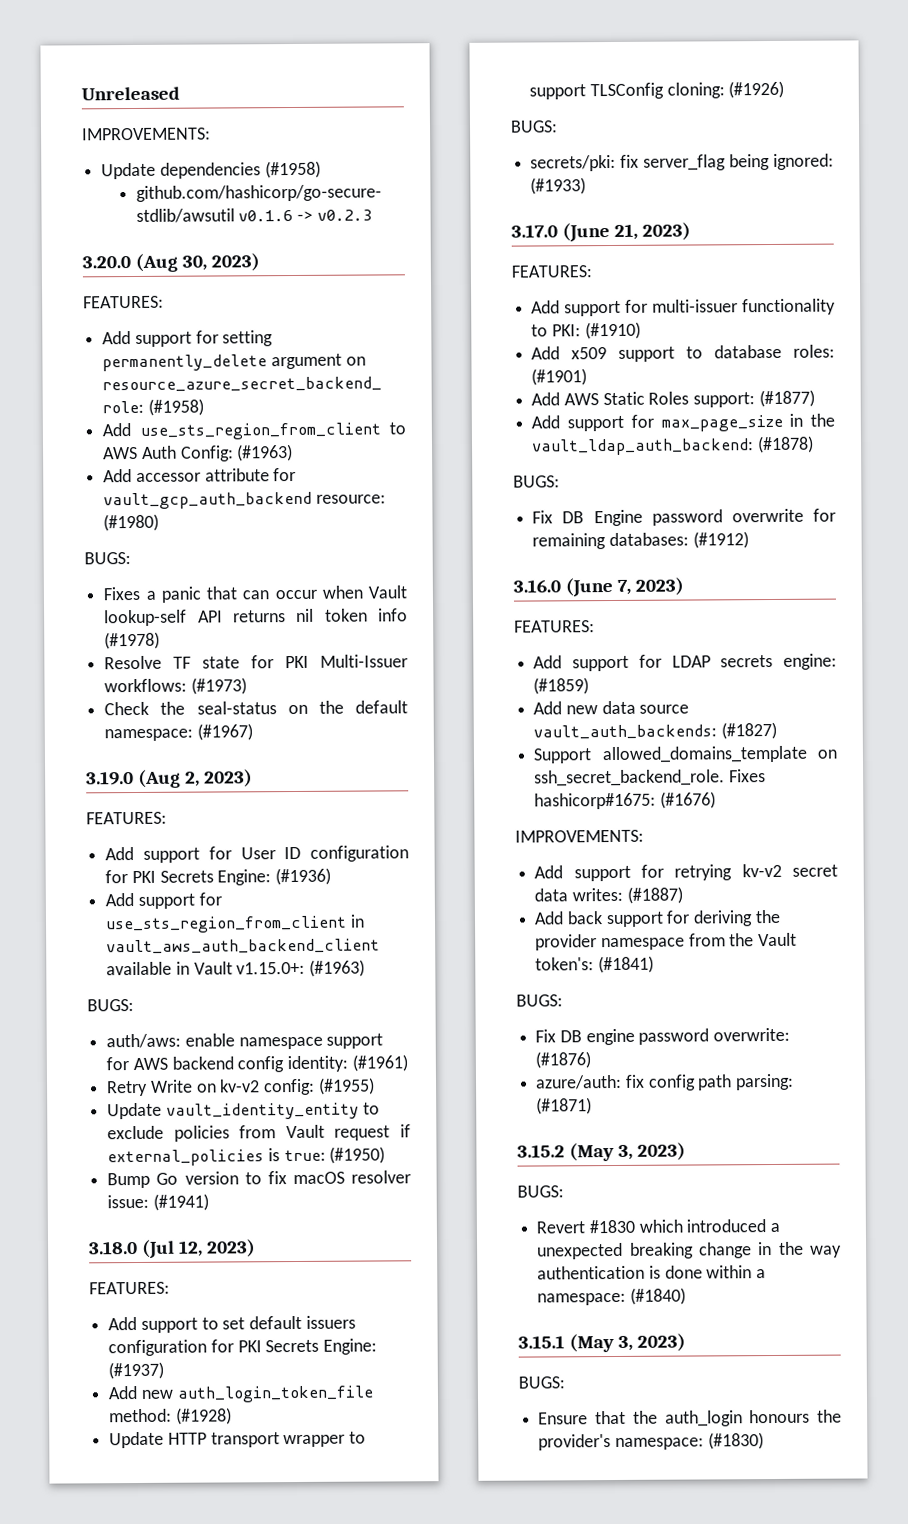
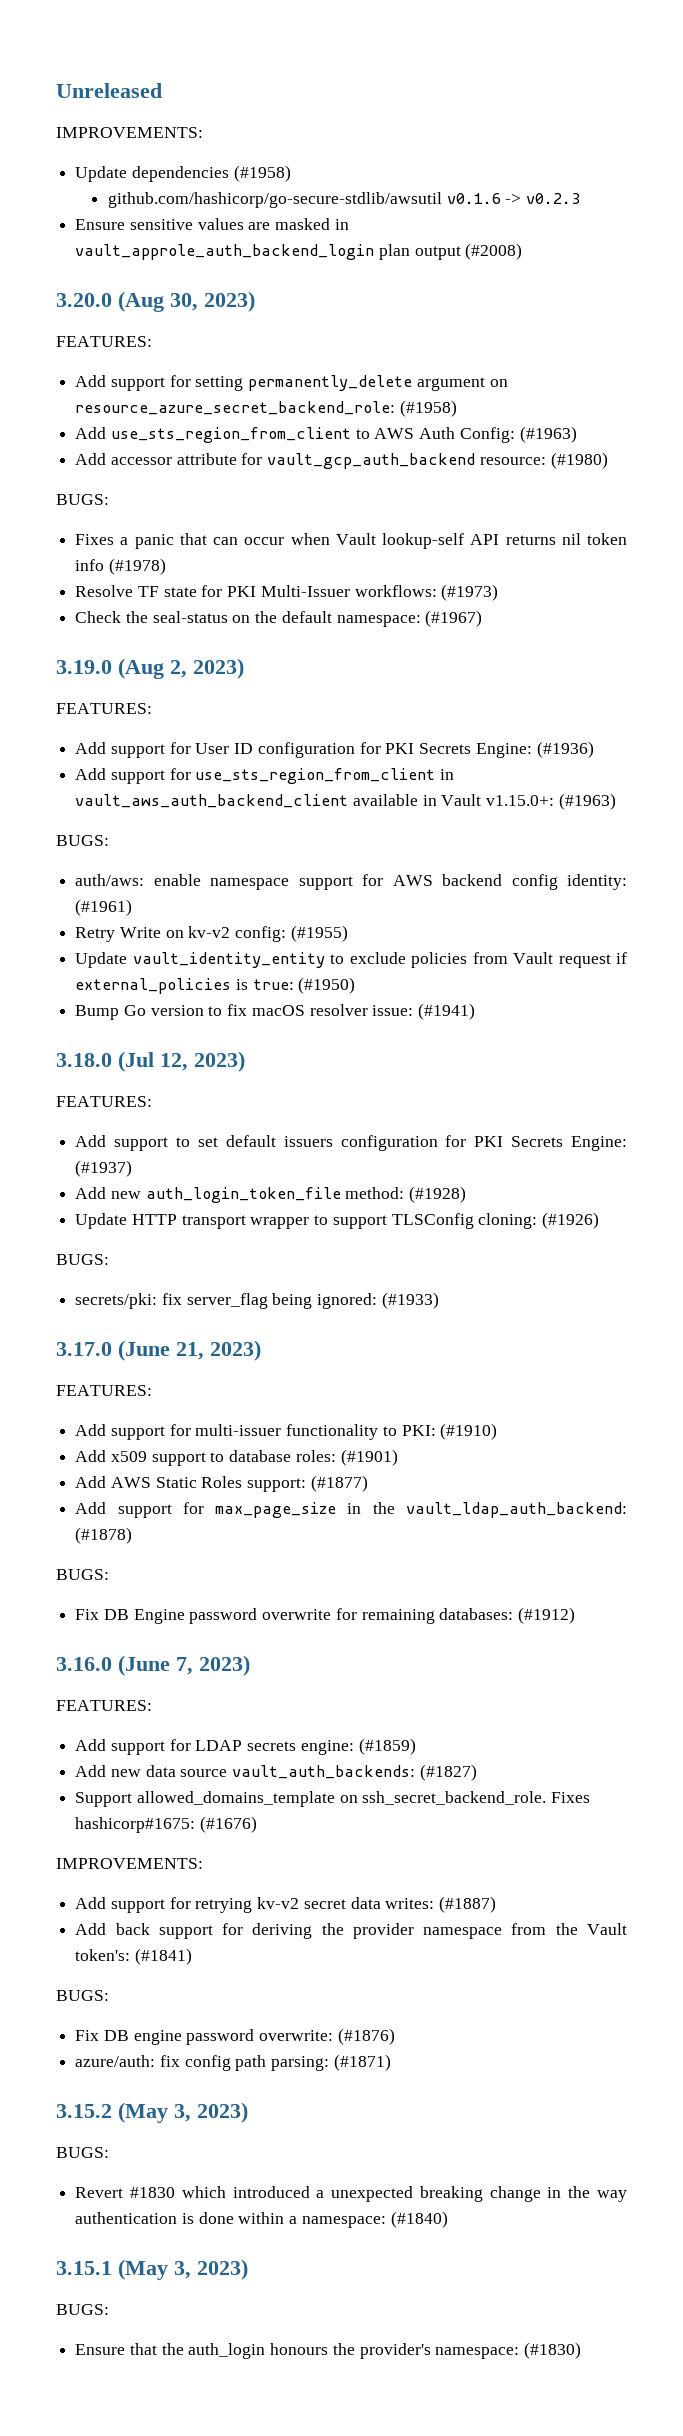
+ Ensure sensitive values are masked in vault_approle_auth_backend_login plan output (#2008)

